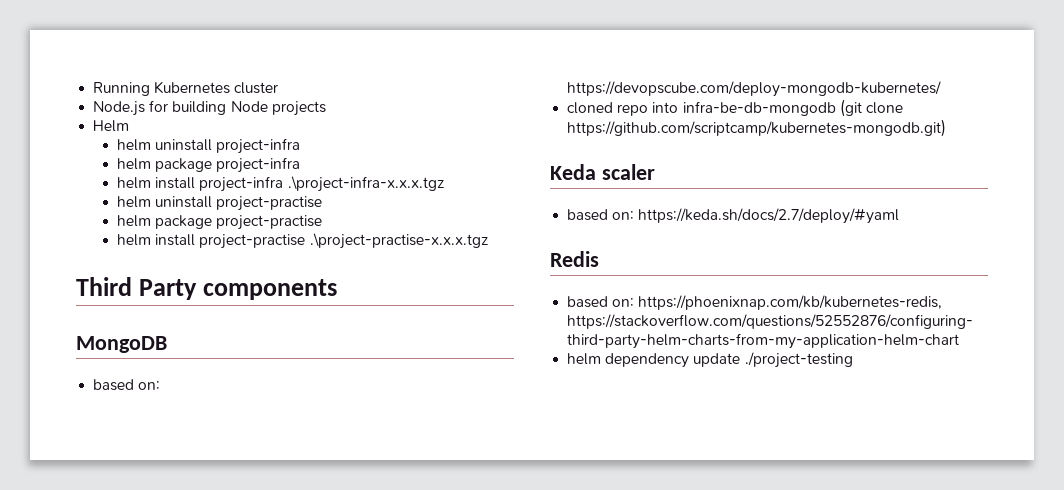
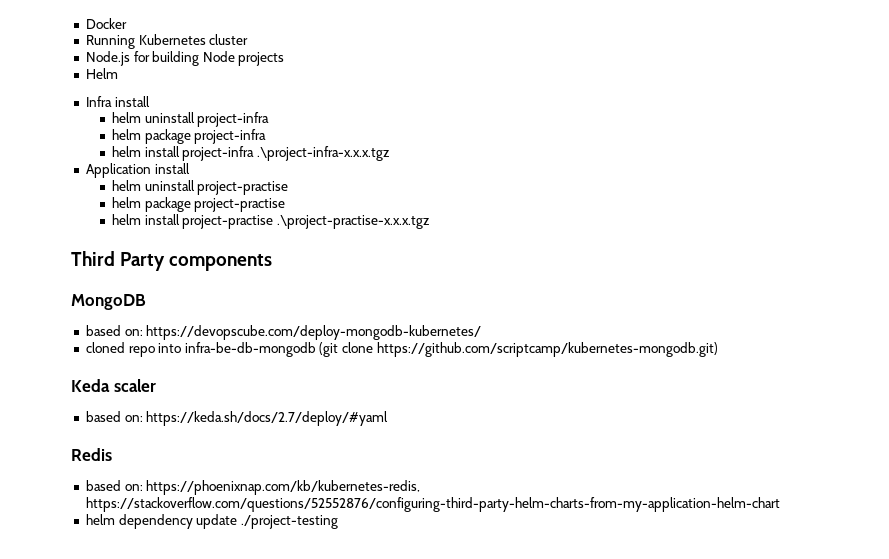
+ Docker
+ Infra install
+ Application install

